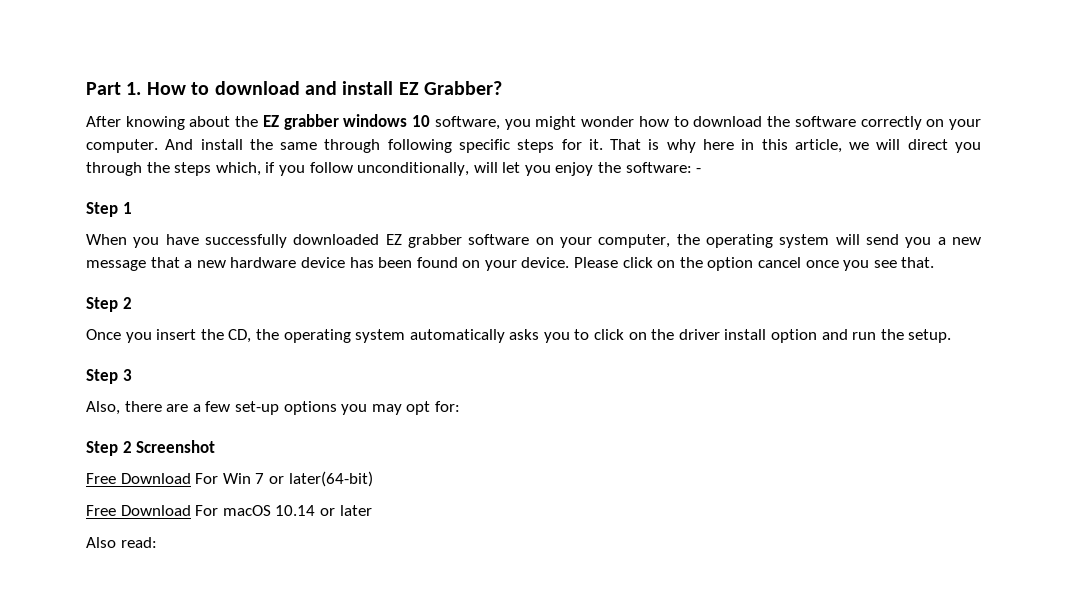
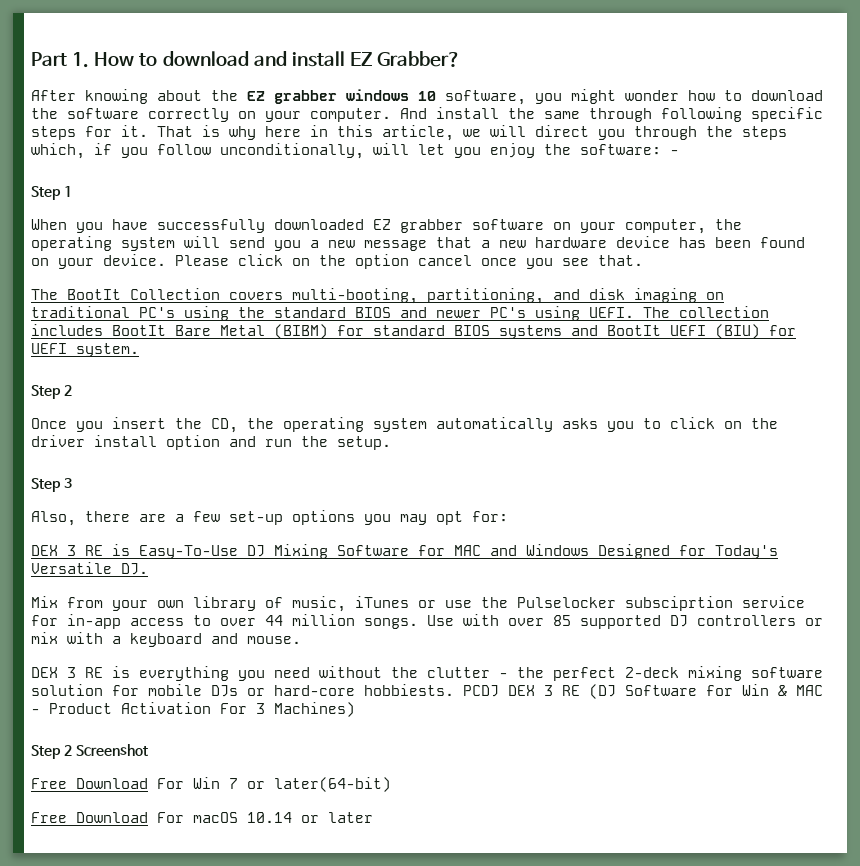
+ The BootIt Collection covers multi-booting, partitioning, and disk imaging on traditional PC's using the standard BIOS and newer PC's using UEFI. The collection includes BootIt Bare Metal (BIBM) for standard BIOS systems and BootIt UEFI (BIU) for UEFI system.
+ DEX 3 RE is Easy-To-Use DJ Mixing Software for MAC and Windows Designed for Today's Versatile DJ.
+ Mix from your own library of music, iTunes or use the Pulselocker subsciprtion service for in-app access to over 44 million songs. Use with over 85 supported DJ controllers or mix with a keyboard and mouse.
+ DEX 3 RE is everything you need without the clutter - the perfect 2-deck mixing software solution for mobile DJs or hard-core hobbiests. PCDJ DEX 3 RE (DJ Software for Win & MAC - Product Activation For 3 Machines)
- Also read:

